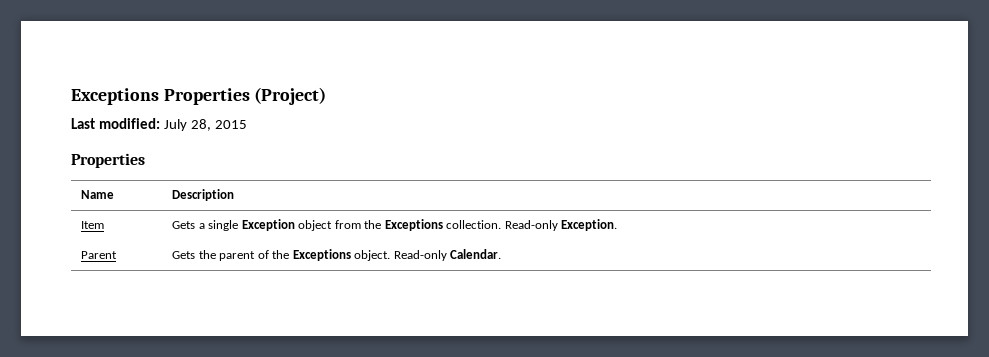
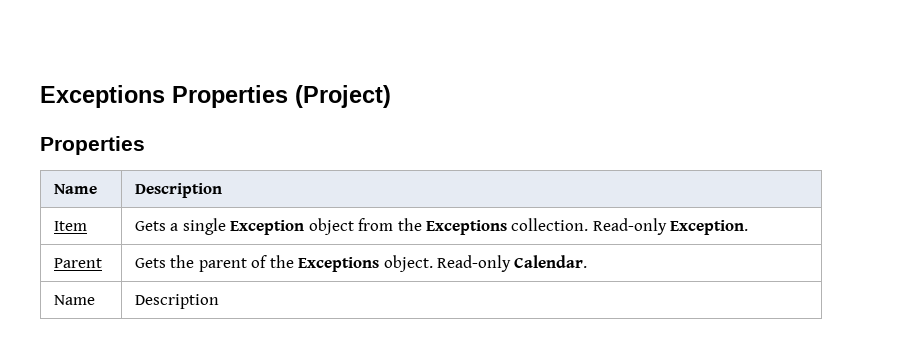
- Last modified: July 28, 2015
  Parent | Gets the parent of the Exceptions object. Read-only Calendar.
+ Name | Description

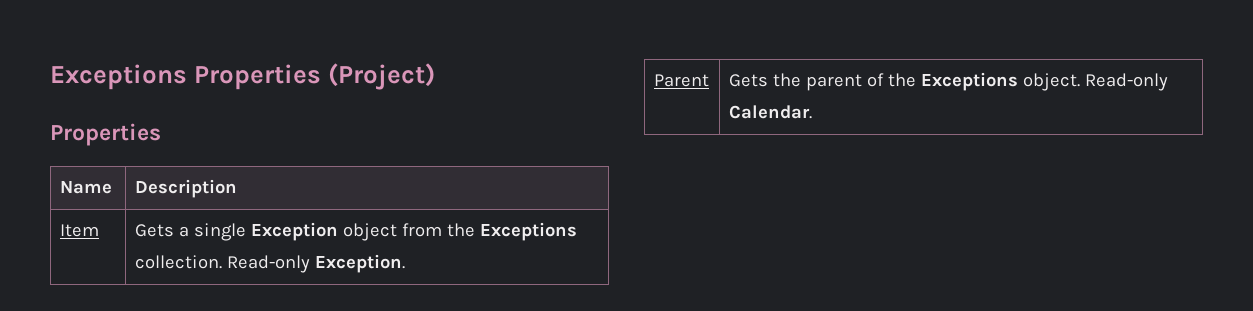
  Parent | Gets the parent of the Exceptions object. Read-only Calendar.
- Name | Description

